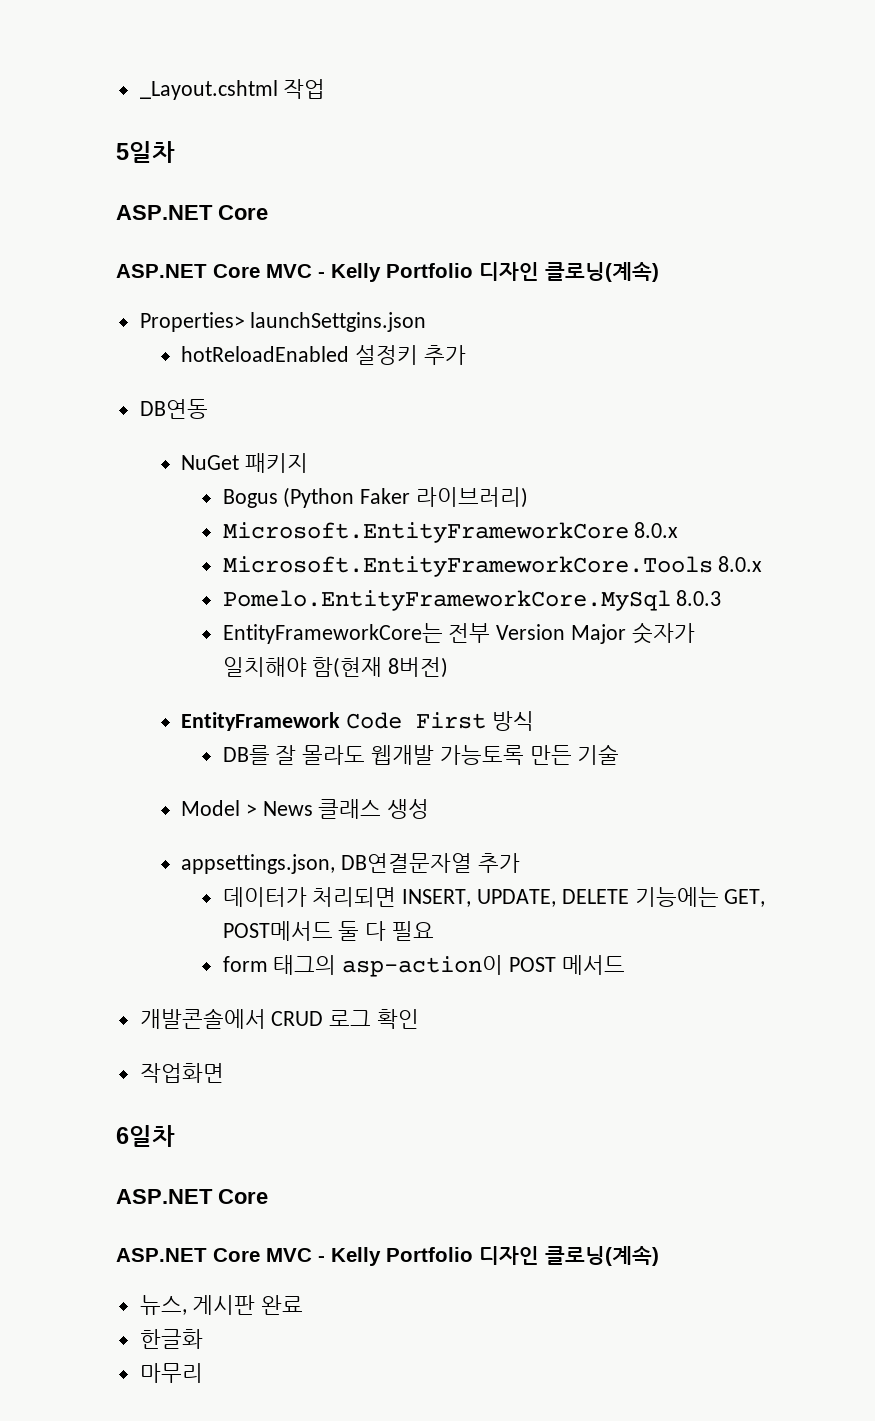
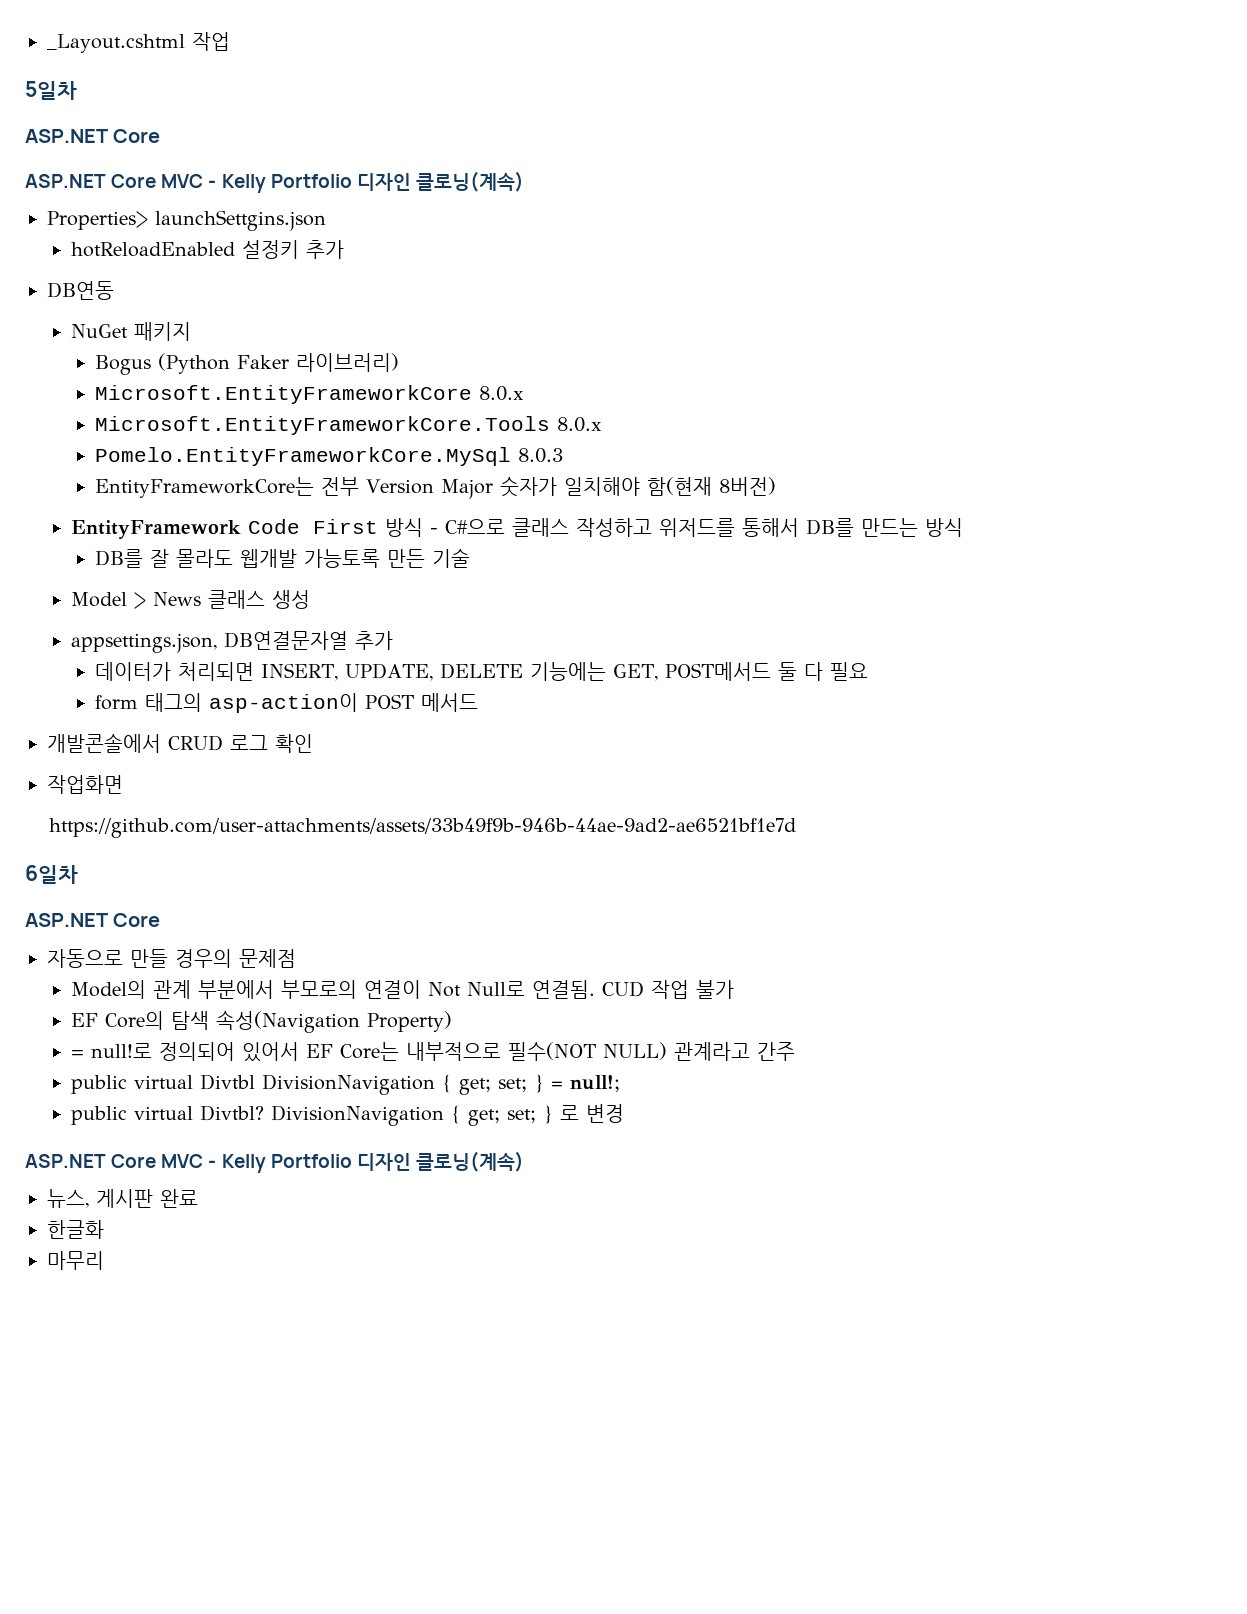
- EntityFramework Code First 방식
+ EntityFramework Code First 방식 - C#으로 클래스 작성하고 위저드를 통해서 DB를 만드는 방식
+ https://github.com/user-attachments/assets/33b49f9b-946b-44ae-9ad2-ae6521bf1e7d
+ 자동으로 만들 경우의 문제점
+ Model의 관계 부분에서 부모로의 연결이 Not Null로 연결됨. CUD 작업 불가
+ EF Core의 탐색 속성(Navigation Property)
+ = null!로 정의되어 있어서 EF Core는 내부적으로 필수(NOT NULL) 관계라고 간주
+ public virtual Divtbl DivisionNavigation { get; set; } = null!;
+ public virtual Divtbl? DivisionNavigation { get; set; } 로 변경

